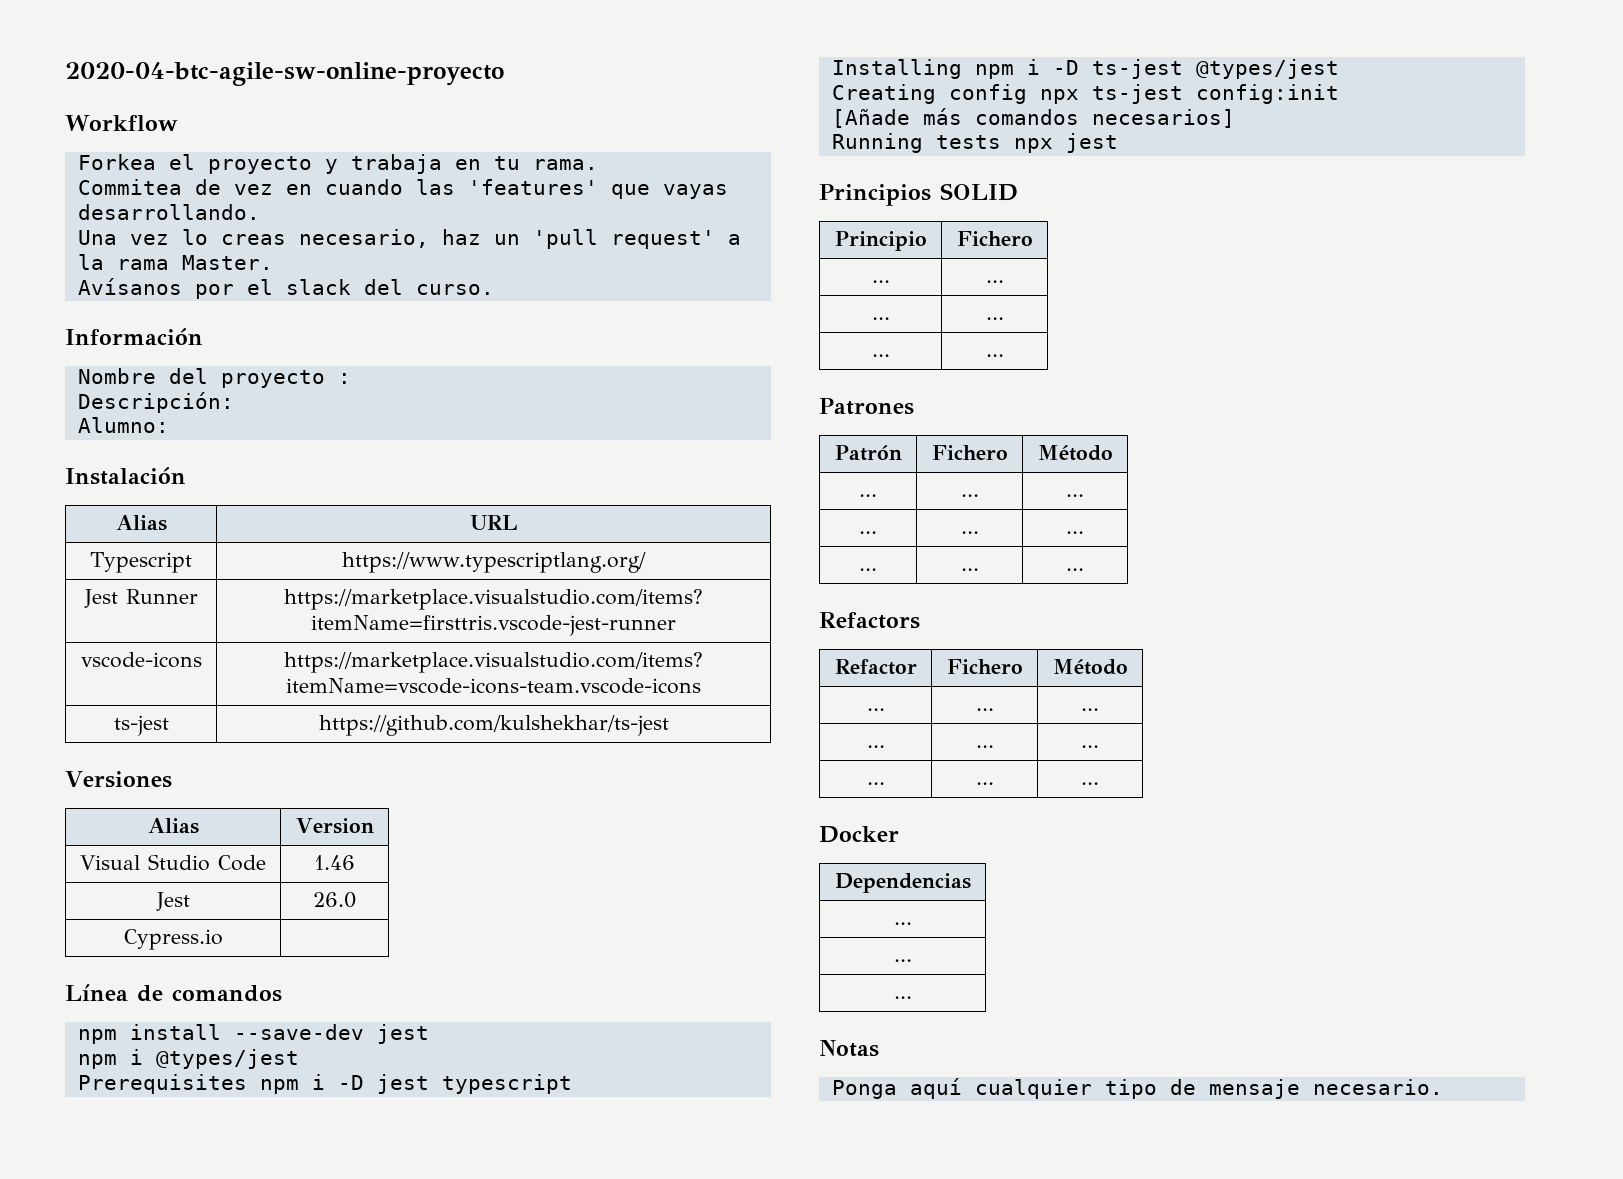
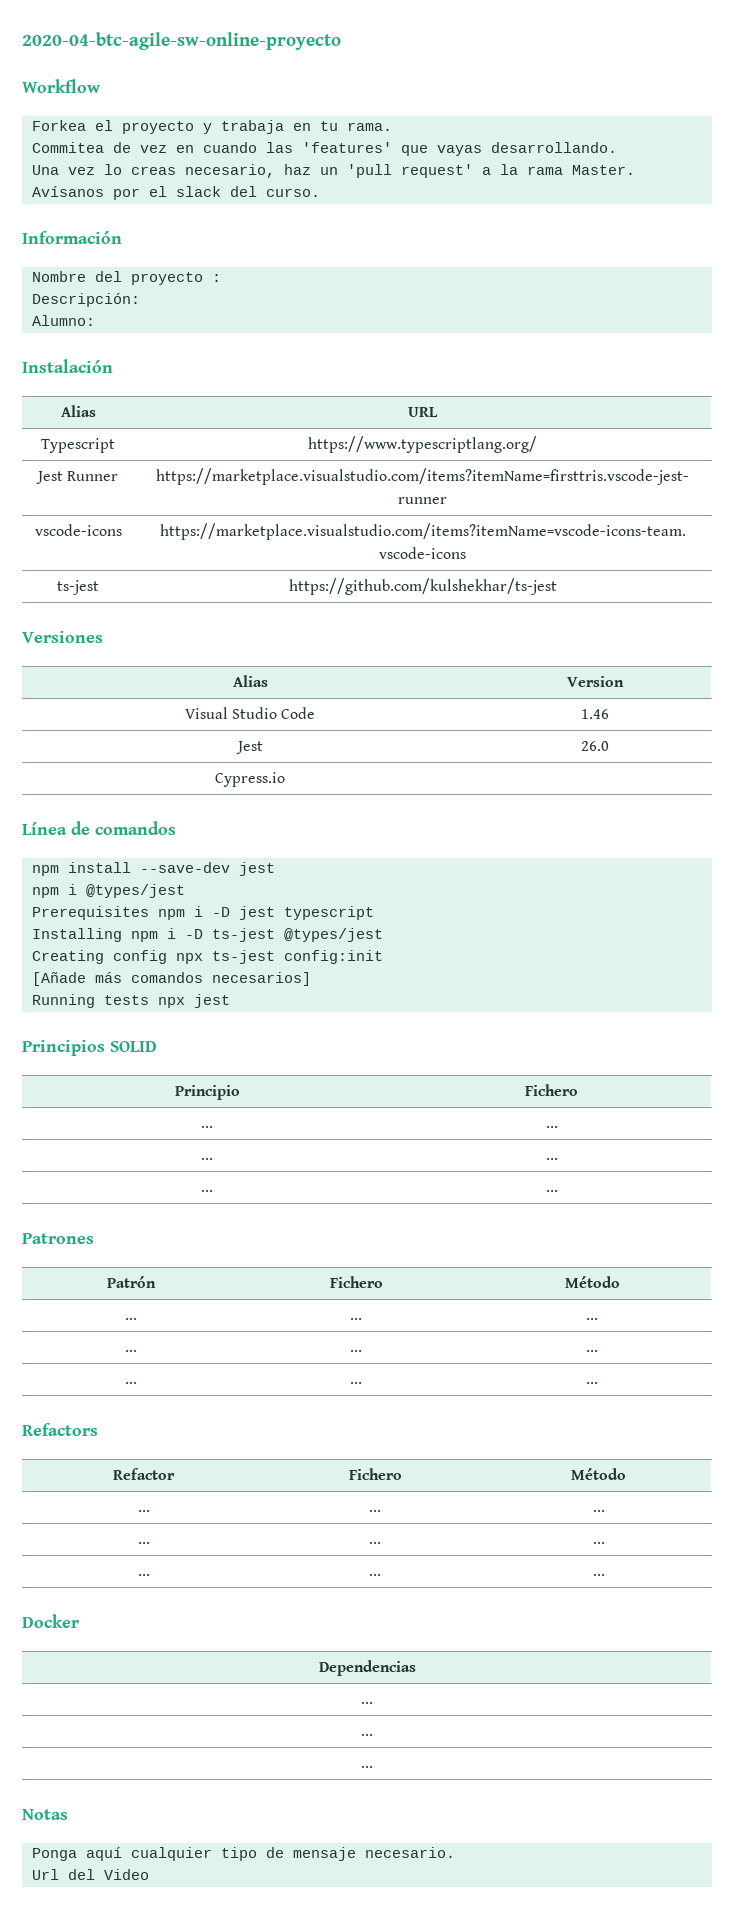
+ Url del Video

